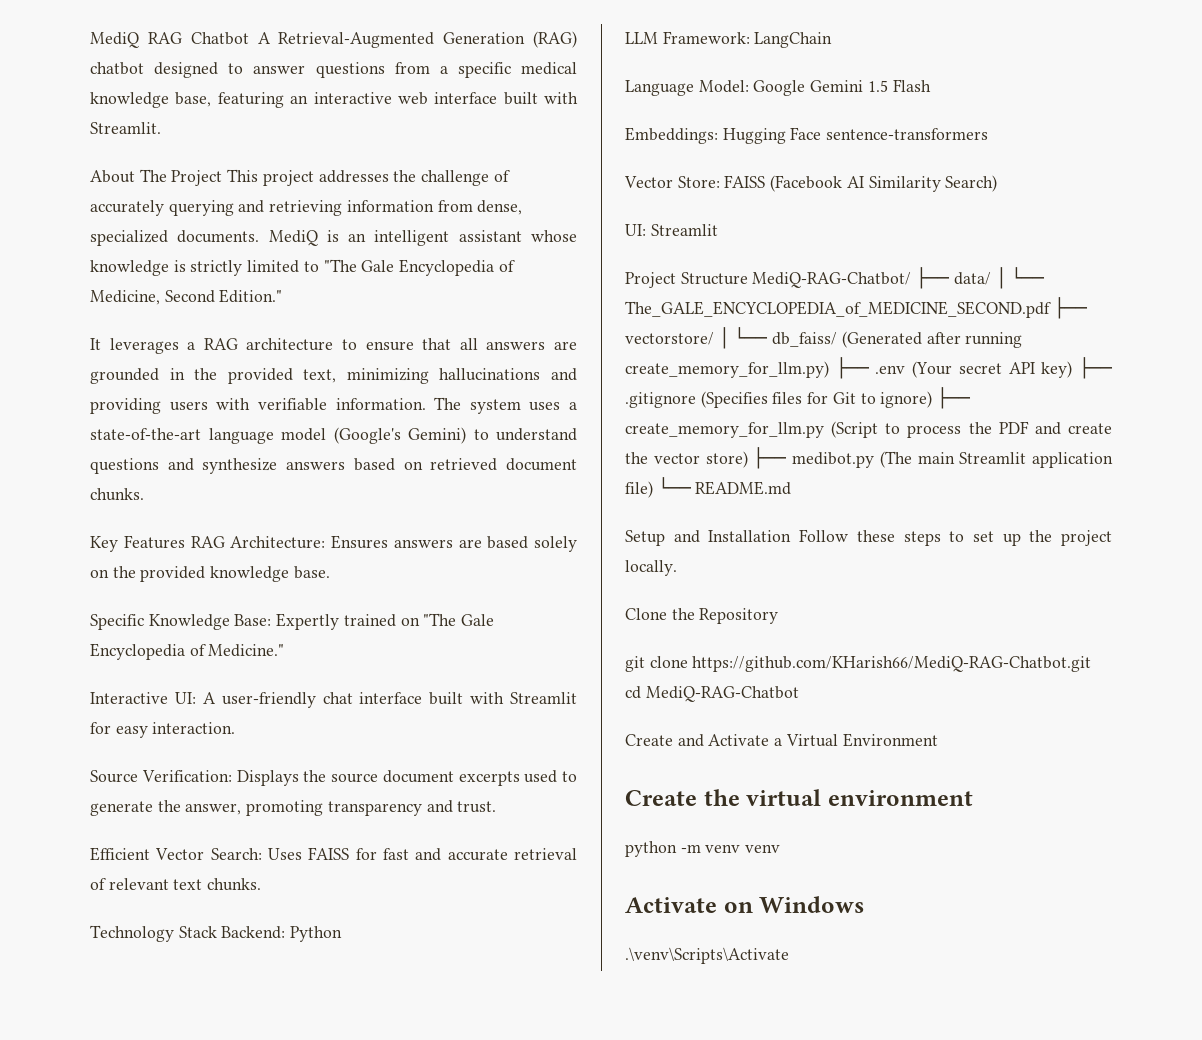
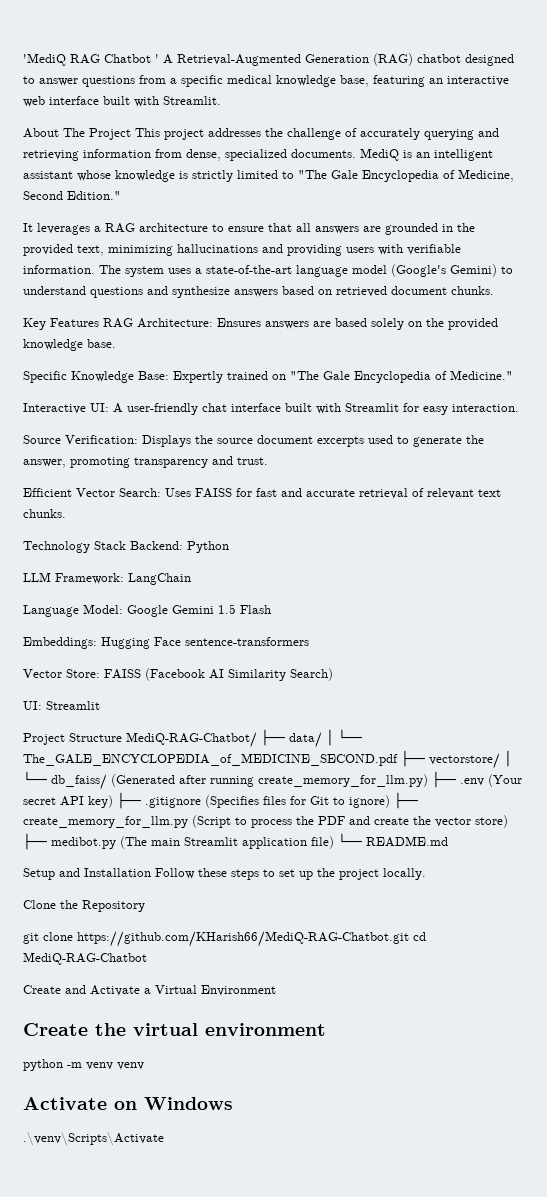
- MediQ RAG Chatbot A Retrieval-Augmented Generation (RAG) chatbot designed to answer questions from a specific medical knowledge base, featuring an interactive web interface built with Streamlit.
+ 'MediQ RAG Chatbot ' A Retrieval-Augmented Generation (RAG) chatbot designed to answer questions from a specific medical knowledge base, featuring an interactive web interface built with Streamlit.

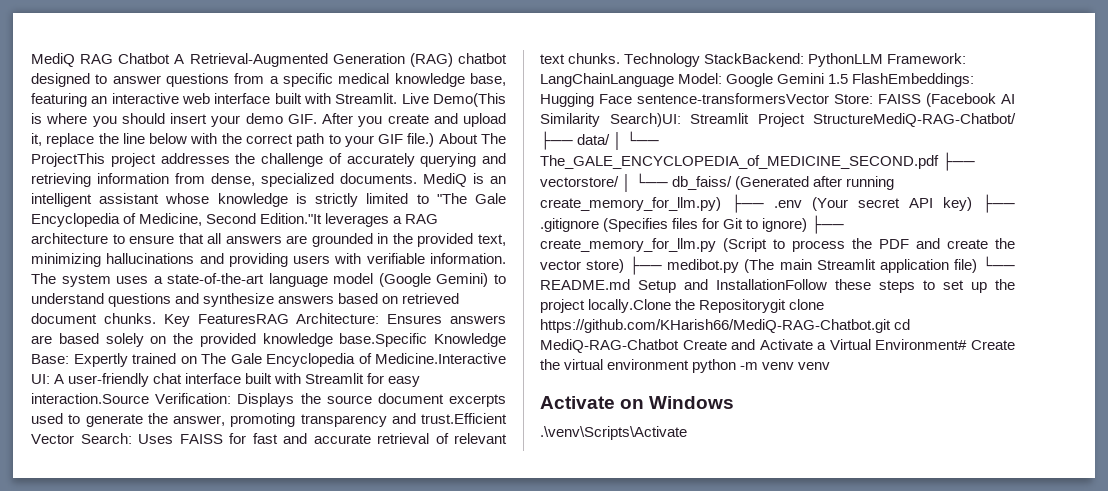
- 'MediQ RAG Chatbot ' A Retrieval-Augmented Generation (RAG) chatbot designed to answer questions from a specific medical knowledge base, featuring an interactive web interface built with Streamlit.
- About The Project This project addresses the challenge of accurately querying and retrieving information from dense, specialized documents.
+ MediQ RAG Chatbot A Retrieval-Augmented Generation (RAG) chatbot designed to answer questions from a specific medical knowledge base, featuring an interactive web interface built with Streamlit. Live Demo(This is where you should insert your demo GIF. After you create and upload it, replace the line below with the correct path to your GIF file.) About The ProjectThis project addresses the challenge of accurately querying and retrieving information from dense, specialized documents.
- MediQ is an intelligent assistant whose knowledge is strictly limited to "The Gale Encyclopedia of Medicine, Second Edition."
- It leverages a RAG architecture to ensure that all answers are grounded in the provided text, minimizing hallucinations and providing users with verifiable information.
+ MediQ is an intelligent assistant whose knowledge is strictly limited to "The Gale Encyclopedia of Medicine, Second Edition."It leverages a RAG architecture to ensure that all answers are grounded in the provided text, minimizing hallucinations and providing users with verifiable information.
- The system uses a state-of-the-art language model (Google's Gemini) to understand questions and synthesize answers based on retrieved document chunks.
- Key Features RAG Architecture:
+ The system uses a state-of-the-art language model (Google Gemini) to understand questions and synthesize answers based on retrieved document chunks. Key FeaturesRAG Architecture:
- Ensures answers are based solely on the provided knowledge base.
- Specific Knowledge Base:
+ Ensures answers are based solely on the provided knowledge base.Specific Knowledge Base:
- Expertly trained on "The Gale Encyclopedia of Medicine."
- Interactive UI:
+ Expertly trained on The Gale Encyclopedia of Medicine.Interactive UI:
- A user-friendly chat interface built with Streamlit for easy interaction.
- Source Verification:
+ A user-friendly chat interface built with Streamlit for easy interaction.Source Verification:
- Displays the source document excerpts used to generate the answer, promoting transparency and trust.
- Efficient Vector Search:
+ Displays the source document excerpts used to generate the answer, promoting transparency and trust.Efficient Vector Search:
- Uses FAISS for fast and accurate retrieval of relevant text chunks.
- Technology Stack Backend: Python
- LLM Framework: LangChain
- Language Model: Google Gemini 1.5 Flash
- Embeddings: Hugging Face sentence-transformers
- Vector Store:
+ Uses FAISS for fast and accurate retrieval of relevant text chunks. Technology StackBackend: PythonLLM Framework: LangChainLanguage Model: Google Gemini 1.5 FlashEmbeddings: Hugging Face sentence-transformersVector Store:
- FAISS (Facebook AI Similarity Search)
- UI: Streamlit
- Project Structure MediQ-RAG-Chatbot/ ├── data/ │ └── The_GALE_ENCYCLOPEDIA_of_MEDICINE_SECOND.pdf ├── vectorstore/ │ └── db_faiss/ (Generated after running create_memory_for_llm.py) ├── .env (Your secret API key) ├── .gitignore (Specifies files for Git to ignore) ├── create_memory_for_llm.py (Script to process the PDF and create the vector store) ├── medibot.py (The main Streamlit application file) └── README.md
- Setup and Installation Follow these steps to set up the project locally.
- Clone the Repository
- git clone https://github.com/KHarish66/MediQ-RAG-Chatbot.git cd MediQ-RAG-Chatbot
- Create and Activate a Virtual Environment
- Create the virtual environment
- python -m venv venv
+ FAISS (Facebook AI Similarity Search)UI: Streamlit Project StructureMediQ-RAG-Chatbot/ ├── data/ │ └── The_GALE_ENCYCLOPEDIA_of_MEDICINE_SECOND.pdf ├── vectorstore/ │ └── db_faiss/ (Generated after running create_memory_for_llm.py) ├── .env (Your secret API key) ├── .gitignore (Specifies files for Git to ignore) ├── create_memory_for_llm.py (Script to process the PDF and create the vector store) ├── medibot.py (The main Streamlit application file) └── README.md Setup and InstallationFollow these steps to set up the project locally.Clone the Repositorygit clone https://github.com/KHarish66/MediQ-RAG-Chatbot.git cd MediQ-RAG-Chatbot Create and Activate a Virtual Environment# Create the virtual environment python -m venv venv

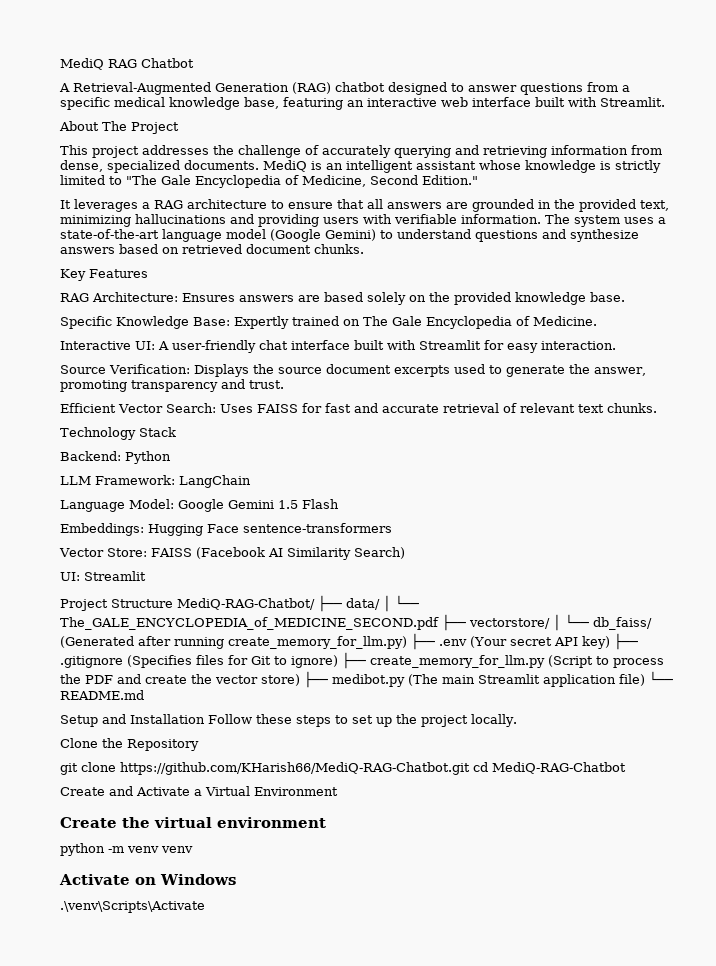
- MediQ RAG Chatbot A Retrieval-Augmented Generation (RAG) chatbot designed to answer questions from a specific medical knowledge base, featuring an interactive web interface built with Streamlit. Live Demo(This is where you should insert your demo GIF. After you create and upload it, replace the line below with the correct path to your GIF file.) About The ProjectThis project addresses the challenge of accurately querying and retrieving information from dense, specialized documents.
+ MediQ RAG Chatbot
+ A Retrieval-Augmented Generation (RAG) chatbot designed to answer questions from a specific medical knowledge base, featuring an interactive web interface built with Streamlit.
+ About The Project
+ This project addresses the challenge of accurately querying and retrieving information from dense, specialized documents.
- MediQ is an intelligent assistant whose knowledge is strictly limited to "The Gale Encyclopedia of Medicine, Second Edition."It leverages a RAG architecture to ensure that all answers are grounded in the provided text, minimizing hallucinations and providing users with verifiable information.
+ MediQ is an intelligent assistant whose knowledge is strictly limited to "The Gale Encyclopedia of Medicine, Second Edition."
+ It leverages a RAG architecture to ensure that all answers are grounded in the provided text, minimizing hallucinations and providing users with verifiable information.
- The system uses a state-of-the-art language model (Google Gemini) to understand questions and synthesize answers based on retrieved document chunks. Key FeaturesRAG Architecture:
+ The system uses a state-of-the-art language model (Google Gemini) to understand questions and synthesize answers based on retrieved document chunks.
+ Key Features
+ RAG Architecture:
- Ensures answers are based solely on the provided knowledge base.Specific Knowledge Base:
+ Ensures answers are based solely on the provided knowledge base.
+ Specific Knowledge Base:
- Expertly trained on The Gale Encyclopedia of Medicine.Interactive UI:
+ Expertly trained on The Gale Encyclopedia of Medicine.
+ Interactive UI:
- A user-friendly chat interface built with Streamlit for easy interaction.Source Verification:
+ A user-friendly chat interface built with Streamlit for easy interaction.
+ Source Verification:
- Displays the source document excerpts used to generate the answer, promoting transparency and trust.Efficient Vector Search:
+ Displays the source document excerpts used to generate the answer, promoting transparency and trust.
+ Efficient Vector Search:
- Uses FAISS for fast and accurate retrieval of relevant text chunks. Technology StackBackend: PythonLLM Framework: LangChainLanguage Model: Google Gemini 1.5 FlashEmbeddings: Hugging Face sentence-transformersVector Store:
+ Uses FAISS for fast and accurate retrieval of relevant text chunks.
+ Technology Stack
+ Backend: Python
+ LLM Framework: LangChain
+ Language Model: Google Gemini 1.5 Flash
+ Embeddings: Hugging Face sentence-transformers
+ Vector Store:
- FAISS (Facebook AI Similarity Search)UI: Streamlit Project StructureMediQ-RAG-Chatbot/ ├── data/ │ └── The_GALE_ENCYCLOPEDIA_of_MEDICINE_SECOND.pdf ├── vectorstore/ │ └── db_faiss/ (Generated after running create_memory_for_llm.py) ├── .env (Your secret API key) ├── .gitignore (Specifies files for Git to ignore) ├── create_memory_for_llm.py (Script to process the PDF and create the vector store) ├── medibot.py (The main Streamlit application file) └── README.md Setup and InstallationFollow these steps to set up the project locally.Clone the Repositorygit clone https://github.com/KHarish66/MediQ-RAG-Chatbot.git cd MediQ-RAG-Chatbot Create and Activate a Virtual Environment# Create the virtual environment python -m venv venv
+ FAISS (Facebook AI Similarity Search)
+ UI: Streamlit
+ Project Structure MediQ-RAG-Chatbot/ ├── data/ │ └── The_GALE_ENCYCLOPEDIA_of_MEDICINE_SECOND.pdf ├── vectorstore/ │ └── db_faiss/ (Generated after running create_memory_for_llm.py) ├── .env (Your secret API key) ├── .gitignore (Specifies files for Git to ignore) ├── create_memory_for_llm.py (Script to process the PDF and create the vector store) ├── medibot.py (The main Streamlit application file) └── README.md
+ Setup and Installation Follow these steps to set up the project locally.
+ Clone the Repository
+ git clone https://github.com/KHarish66/MediQ-RAG-Chatbot.git cd MediQ-RAG-Chatbot
+ Create and Activate a Virtual Environment
+ Create the virtual environment
+ python -m venv venv

